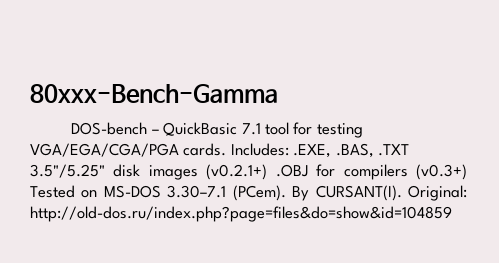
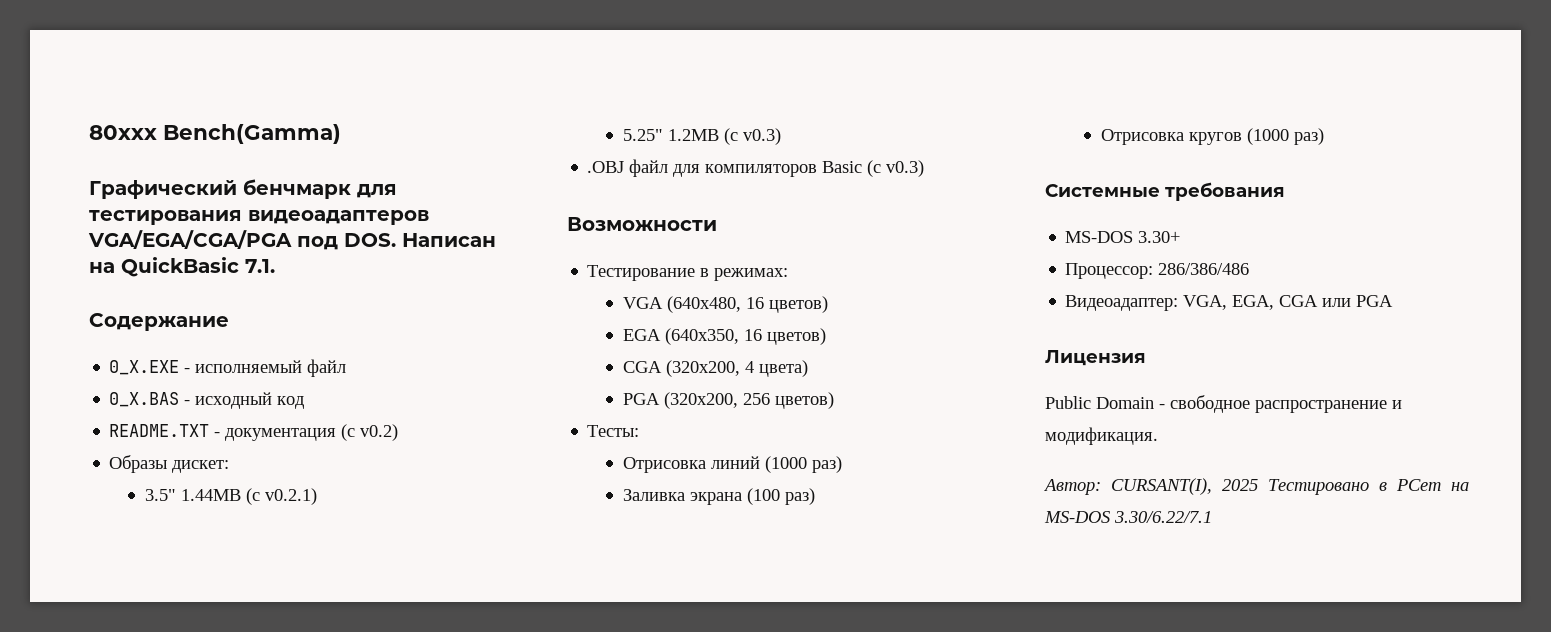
- 80xxx-Bench-Gamma
- DOS-bench – QuickBasic 7.1 tool for testing VGA/EGA/CGA/PGA cards. Includes: .EXE, .BAS, .TXT 3.5"/5.25" disk images (v0.2.1+) .OBJ for compilers (v0.3+) Tested on MS-DOS 3.30–7.1 (PCem). By CURSANT(I). Original: http://old-dos.ru/index.php?page=files&do=show&id=104859
+ 80xxx Bench(Gamma)
+ Графический бенчмарк для тестирования видеоадаптеров VGA/EGA/CGA/PGA под DOS. Написан на QuickBasic 7.1.
+ Содержание
+ 0_X.EXE - исполняемый файл
+ 0_X.BAS - исходный код
+ README.TXT - документация (с v0.2)
+ Образы дискет:
+ 3.5" 1.44MB (с v0.2.1)
+ 5.25" 1.2MB (с v0.3)
+ .OBJ файл для компиляторов Basic (с v0.3)
+ Возможности
+ Тестирование в режимах:
+ VGA (640x480, 16 цветов)
+ EGA (640x350, 16 цветов)
+ CGA (320x200, 4 цвета)
+ PGA (320x200, 256 цветов)
+ Тесты:
+ Отрисовка линий (1000 раз)
+ Заливка экрана (100 раз)
+ Отрисовка кругов (1000 раз)
+ Системные требования
+ MS-DOS 3.30+
+ Процессор: 286/386/486
+ Видеоадаптер: VGA, EGA, CGA или PGA
+ Лицензия
+ Public Domain - свободное распространение и модификация.
+ Автор: CURSANT(I), 2025 Тестировано в PCem на MS-DOS 3.30/6.22/7.1

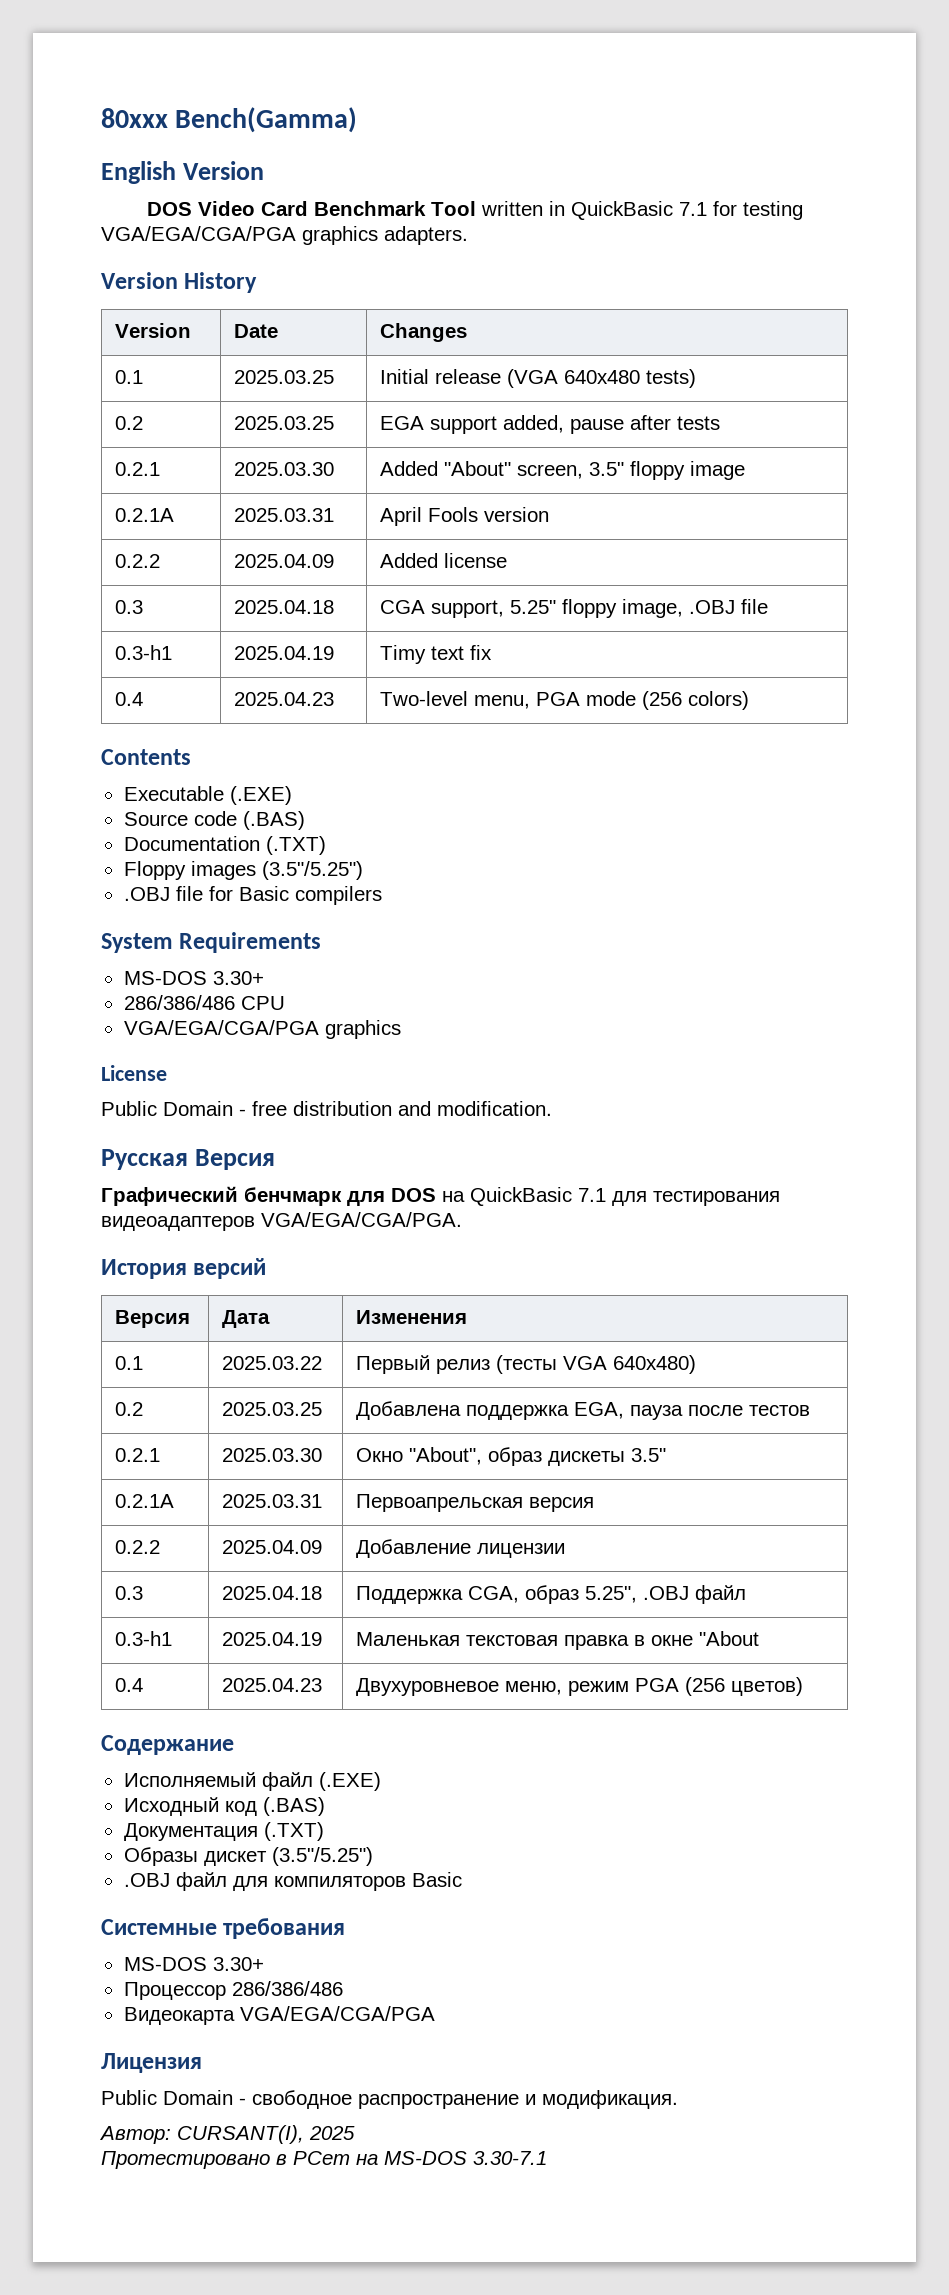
- Графический бенчмарк для тестирования видеоадаптеров VGA/EGA/CGA/PGA под DOS. Написан на QuickBasic 7.1.
+ English Version
+ DOS Video Card Benchmark Tool written in QuickBasic 7.1 for testing VGA/EGA/CGA/PGA graphics adapters.
+ Version History
+ Version | Date | Changes
+ 0.1 | 2025.03.25 | Initial release (VGA 640x480 tests)
+ 0.2 | 2025.03.25 | EGA support added, pause after tests
+ 0.2.1 | 2025.03.30 | Added "About" screen, 3.5" floppy image
+ 0.2.1A | 2025.03.31 | April Fools version
+ 0.2.2 | 2025.04.09 | Added license
+ 0.3 | 2025.04.18 | CGA support, 5.25" floppy image, .OBJ file
+ 0.3-h1 | 2025.04.19 | Timy text fix
+ 0.4 | 2025.04.23 | Two-level menu, PGA mode (256 colors)
+ Contents
+ Executable (.EXE)
+ Source code (.BAS)
+ Documentation (.TXT)
+ Floppy images (3.5"/5.25")
+ .OBJ file for Basic compilers
+ System Requirements
+ MS-DOS 3.30+
+ 286/386/486 CPU
+ VGA/EGA/CGA/PGA graphics
+ License
+ Public Domain - free distribution and modification.
+ Русская Версия
+ Графический бенчмарк для DOS на QuickBasic 7.1 для тестирования видеоадаптеров VGA/EGA/CGA/PGA.
+ История версий
+ Версия | Дата | Изменения
+ 0.1 | 2025.03.22 | Первый релиз (тесты VGA 640x480)
+ 0.2 | 2025.03.25 | Добавлена поддержка EGA, пауза после тестов
+ 0.2.1 | 2025.03.30 | Окно "About", образ дискеты 3.5"
+ 0.2.1A | 2025.03.31 | Первоапрельская версия
+ 0.2.2 | 2025.04.09 | Добавление лицензии
+ 0.3 | 2025.04.18 | Поддержка CGA, образ 5.25", .OBJ файл
+ 0.3-h1 | 2025.04.19 | Маленькая текстовая правка в окне "About
+ 0.4 | 2025.04.23 | Двухуровневое меню, режим PGA (256 цветов)
  Содержание
- 0_X.EXE - исполняемый файл
- 0_X.BAS - исходный код
- README.TXT - документация (с v0.2)
- Образы дискет:
- 3.5" 1.44MB (с v0.2.1)
- 5.25" 1.2MB (с v0.3)
+ Исполняемый файл (.EXE)
+ Исходный код (.BAS)
+ Документация (.TXT)
+ Образы дискет (3.5"/5.25")
- .OBJ файл для компиляторов Basic (с v0.3)
- Возможности
- Тестирование в режимах:
- VGA (640x480, 16 цветов)
- EGA (640x350, 16 цветов)
- CGA (320x200, 4 цвета)
- PGA (320x200, 256 цветов)
- Тесты:
- Отрисовка линий (1000 раз)
- Заливка экрана (100 раз)
- Отрисовка кругов (1000 раз)
+ .OBJ файл для компиляторов Basic
- Процессор: 286/386/486
+ Процессор 286/386/486
- Видеоадаптер: VGA, EGA, CGA или PGA
+ Видеокарта VGA/EGA/CGA/PGA
- Автор: CURSANT(I), 2025 Тестировано в PCem на MS-DOS 3.30/6.22/7.1
+ Автор: CURSANT(I), 2025
+ Протестировано в PCem на MS-DOS 3.30-7.1

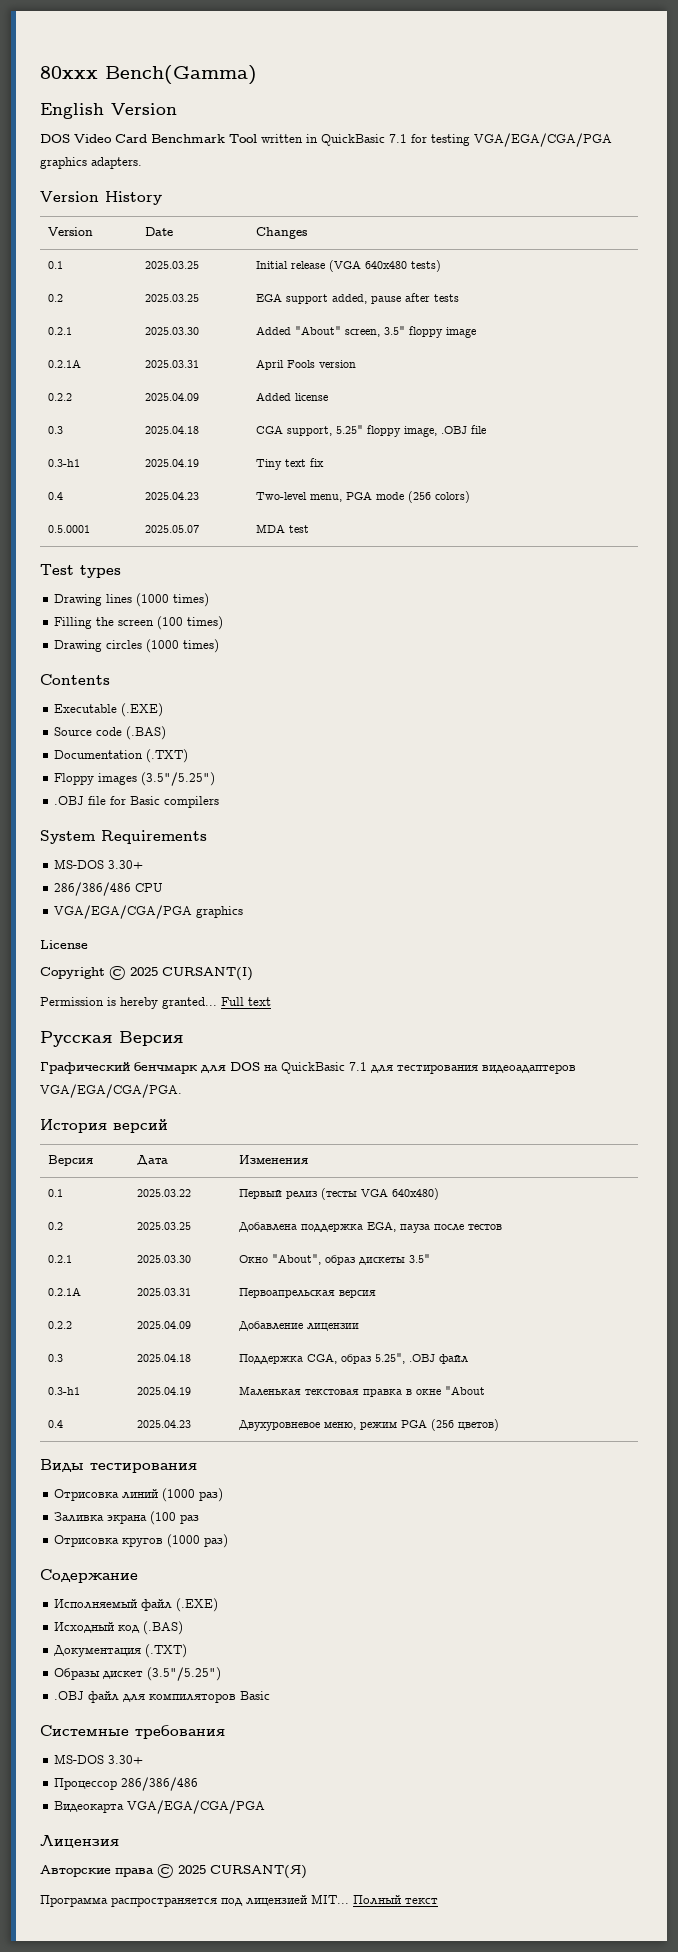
- 0.3-h1 | 2025.04.19 | Timy text fix
+ 0.3-h1 | 2025.04.19 | Tiny text fix
+ 0.5.0001 | 2025.05.07 | MDA test
+ Test types
+ Drawing lines (1000 times)
+ Filling the screen (100 times)
+ Drawing circles (1000 times)
- Public Domain - free distribution and modification.
+ Copyright © 2025 CURSANT(I)
+ Permission is hereby granted... Full text
+ Виды тестирования
+ Отрисовка линий (1000 раз)
+ Заливка экрана (100 раз
+ Отрисовка кругов (1000 раз)
- Public Domain - свободное распространение и модификация.
- Автор: CURSANT(I), 2025
- Протестировано в PCem на MS-DOS 3.30-7.1
+ Авторские права © 2025 CURSANT(Я)
+ Программа распространяется под лицензией MIT... Полный текст

